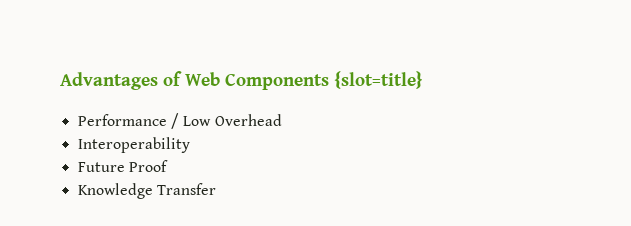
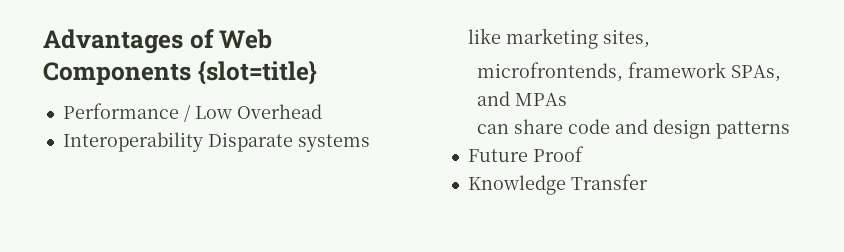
- Interoperability
+ Interoperability Disparate systems like marketing sites,
+ microfrontends, framework SPAs, and MPAs
+ can share code and design patterns

